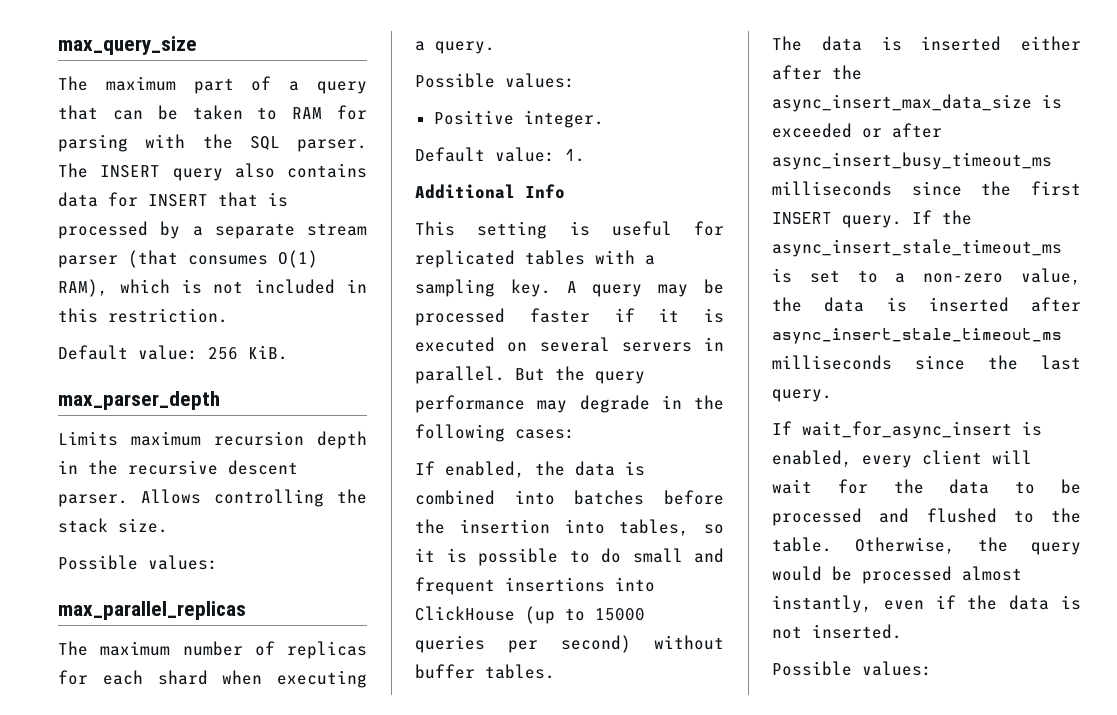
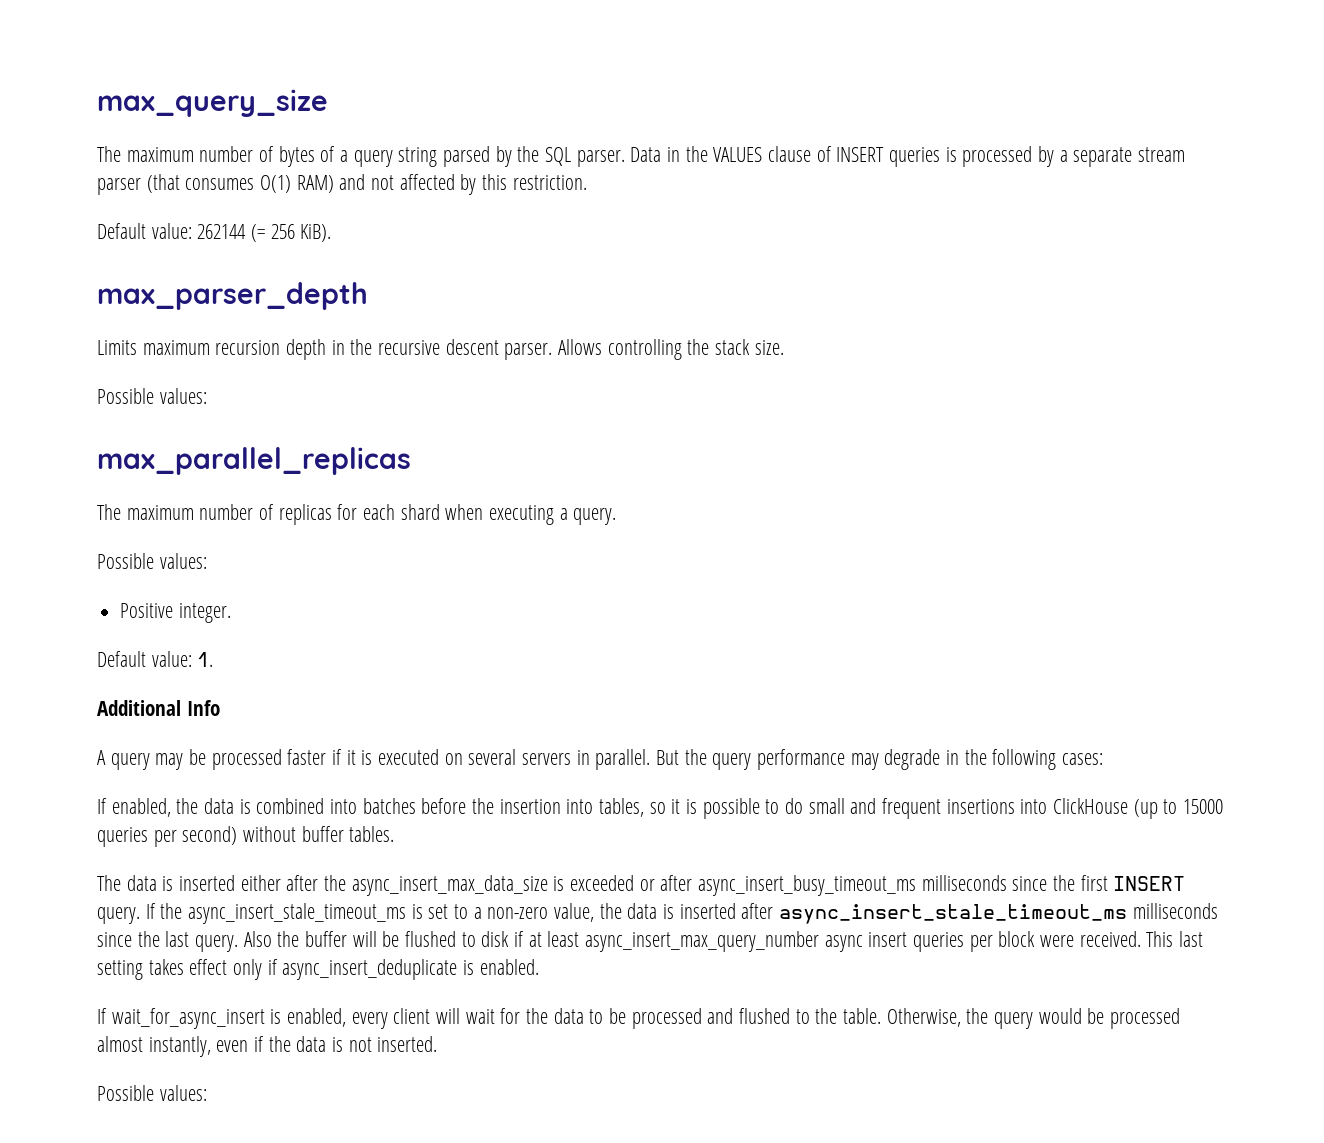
- The maximum part of a query that can be taken to RAM for parsing with the SQL parser. The INSERT query also contains data for INSERT that is processed by a separate stream parser (that consumes O(1) RAM), which is not included in this restriction.
+ The maximum number of bytes of a query string parsed by the SQL parser. Data in the VALUES clause of INSERT queries is processed by a separate stream parser (that consumes O(1) RAM) and not affected by this restriction.
- Default value: 256 KiB.
+ Default value: 262144 (= 256 KiB).
- This setting is useful for replicated tables with a sampling key.
+ Also the buffer will be flushed to disk if at least async_insert_max_query_number async insert queries per block were received. This last setting takes effect only if async_insert_deduplicate is enabled.

